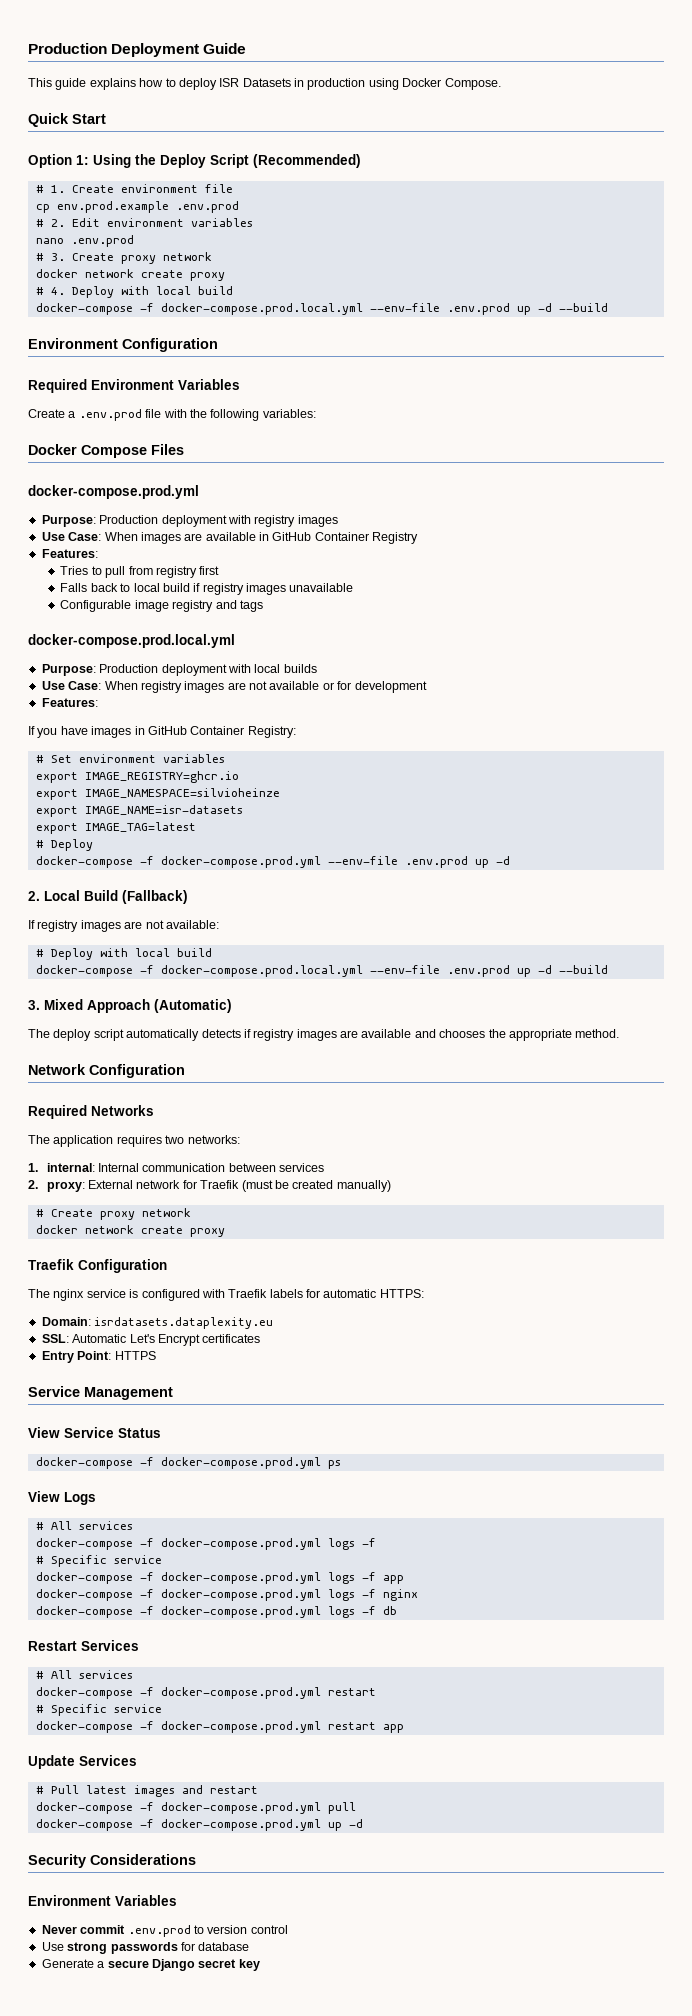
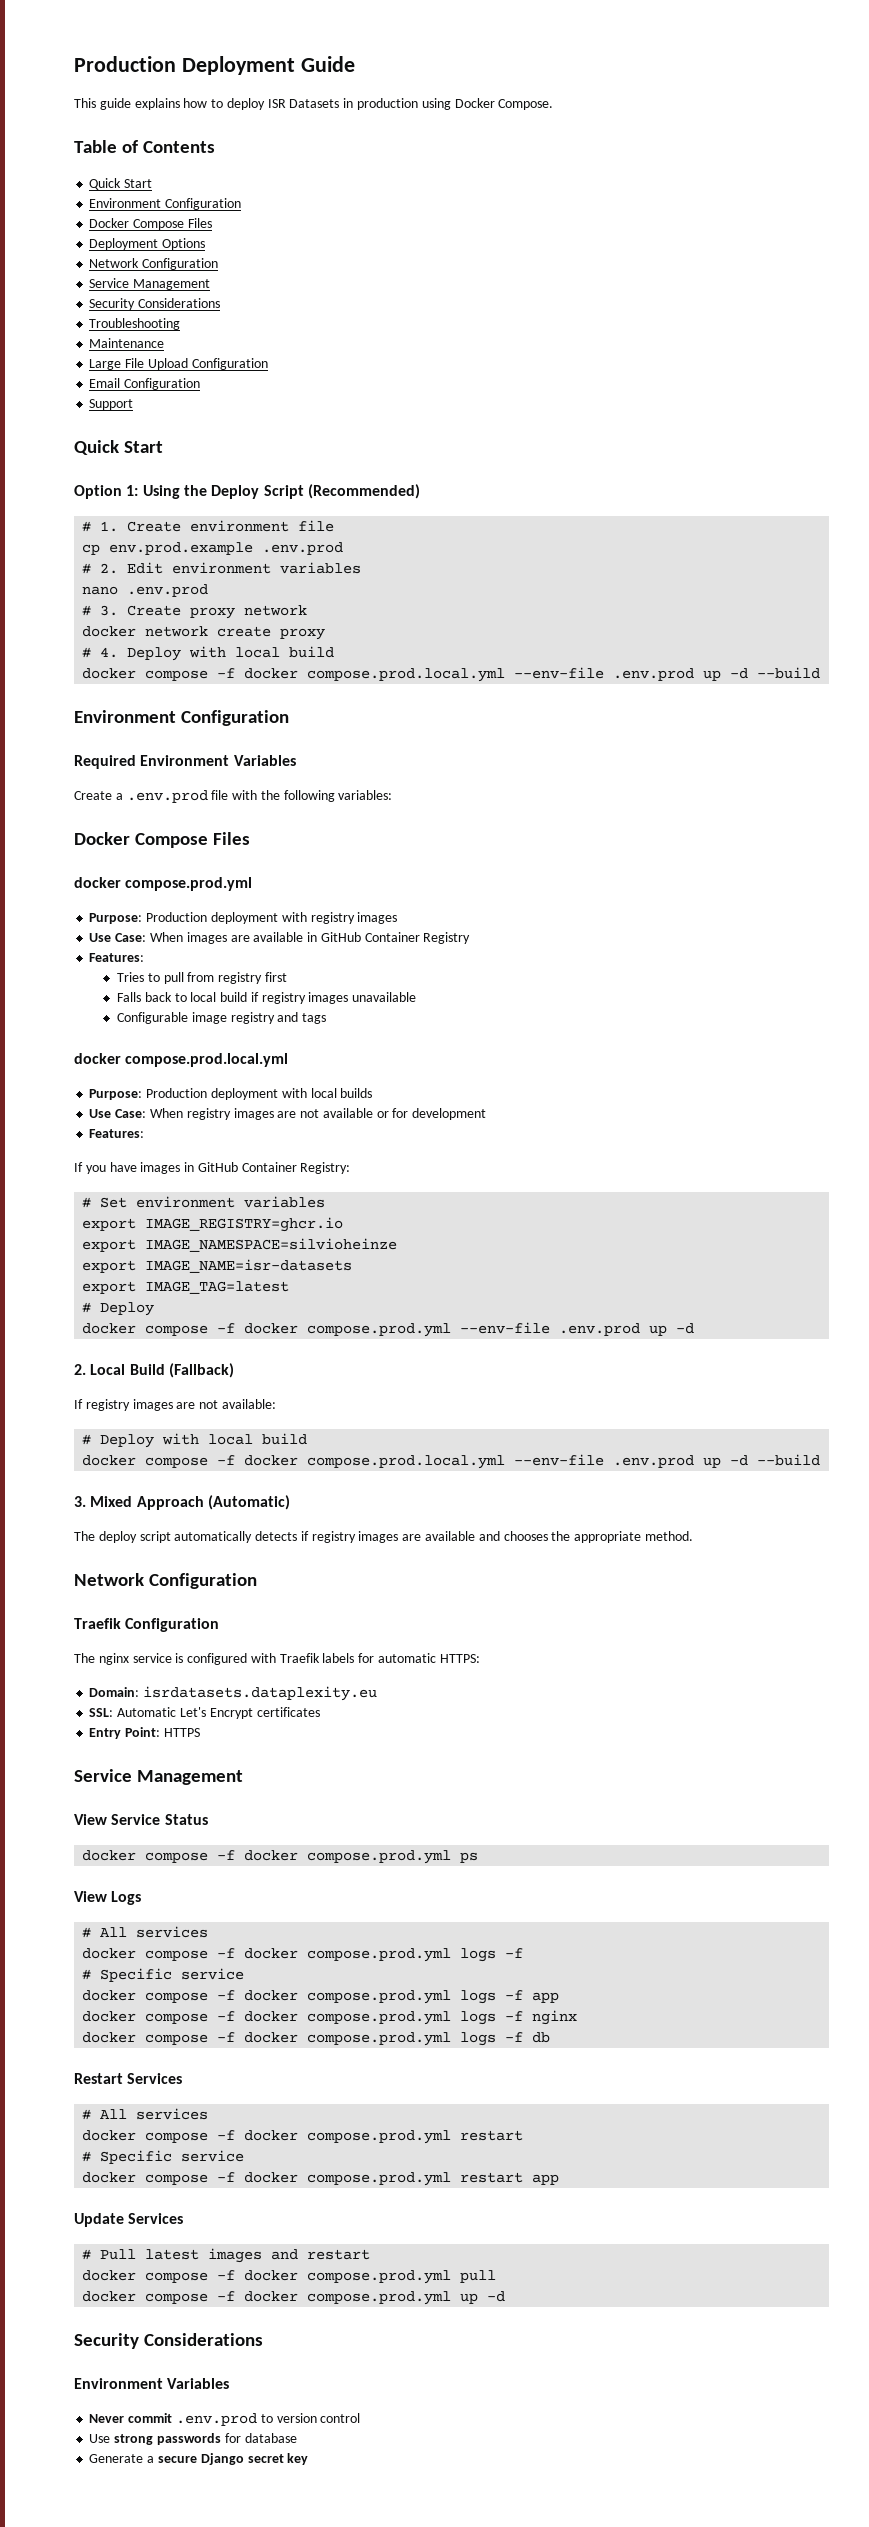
+ Table of Contents
+ Quick Start
+ Environment Configuration
+ Docker Compose Files
+ Deployment Options
+ Network Configuration
+ Service Management
+ Security Considerations
+ Troubleshooting
+ Maintenance
+ Large File Upload Configuration
+ Email Configuration
+ Support
  # 4. Deploy with local build
- docker-compose -f docker-compose.prod.local.yml --env-file .env.prod up -d --build
+ docker compose -f docker compose.prod.local.yml --env-file .env.prod up -d --build
  Create a .env.prod file with the following variables:
  Docker Compose Files
- docker-compose.prod.yml
+ docker compose.prod.yml
  Configurable image registry and tags
- docker-compose.prod.local.yml
+ docker compose.prod.local.yml
- docker-compose -f docker-compose.prod.yml --env-file .env.prod up -d
+ docker compose -f docker compose.prod.yml --env-file .env.prod up -d
  # Deploy with local build
- docker-compose -f docker-compose.prod.local.yml --env-file .env.prod up -d --build
+ docker compose -f docker compose.prod.local.yml --env-file .env.prod up -d --build
- Required Networks
- The application requires two networks:
- 1. internal: Internal communication between services
- 2. proxy: External network for Traefik (must be created manually)
- # Create proxy network
- docker network create proxy
- docker-compose -f docker-compose.prod.yml ps
+ docker compose -f docker compose.prod.yml ps
  View Logs
  # All services
- docker-compose -f docker-compose.prod.yml logs -f
+ docker compose -f docker compose.prod.yml logs -f
- docker-compose -f docker-compose.prod.yml logs -f app
- docker-compose -f docker-compose.prod.yml logs -f nginx
- docker-compose -f docker-compose.prod.yml logs -f db
+ docker compose -f docker compose.prod.yml logs -f app
+ docker compose -f docker compose.prod.yml logs -f nginx
+ docker compose -f docker compose.prod.yml logs -f db
  Restart Services
  # All services
- docker-compose -f docker-compose.prod.yml restart
+ docker compose -f docker compose.prod.yml restart
- docker-compose -f docker-compose.prod.yml restart app
+ docker compose -f docker compose.prod.yml restart app
- docker-compose -f docker-compose.prod.yml pull
- docker-compose -f docker-compose.prod.yml up -d
+ docker compose -f docker compose.prod.yml pull
+ docker compose -f docker compose.prod.yml up -d

